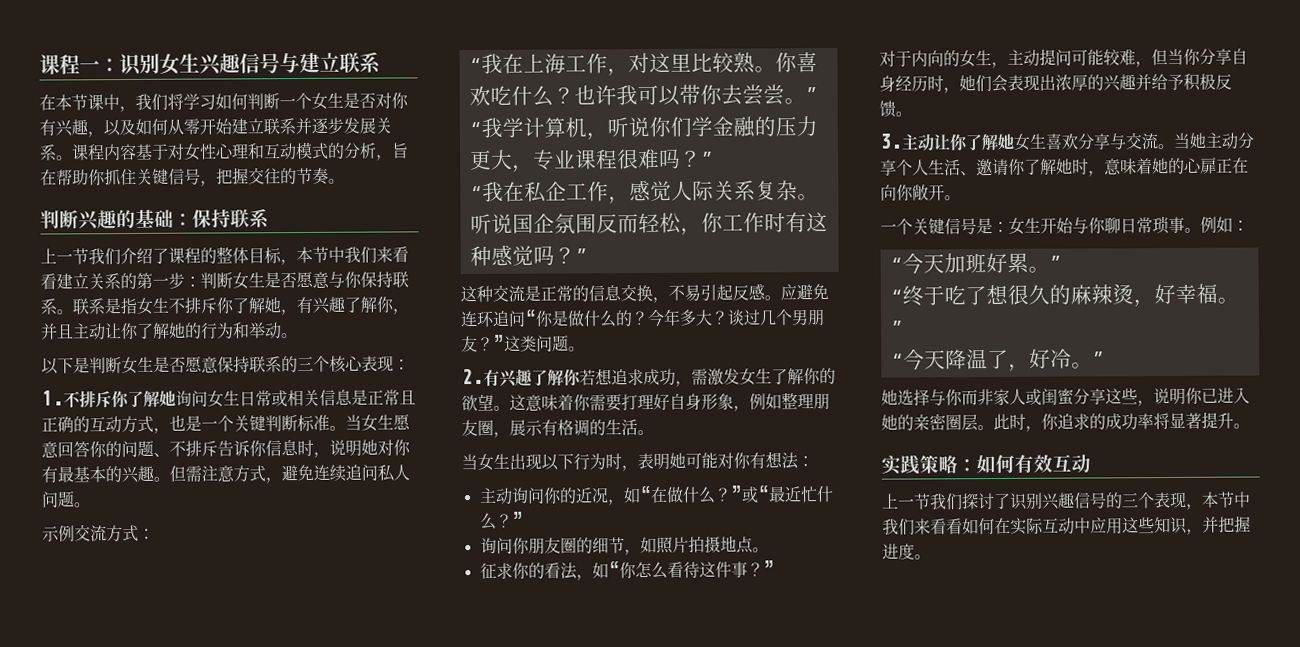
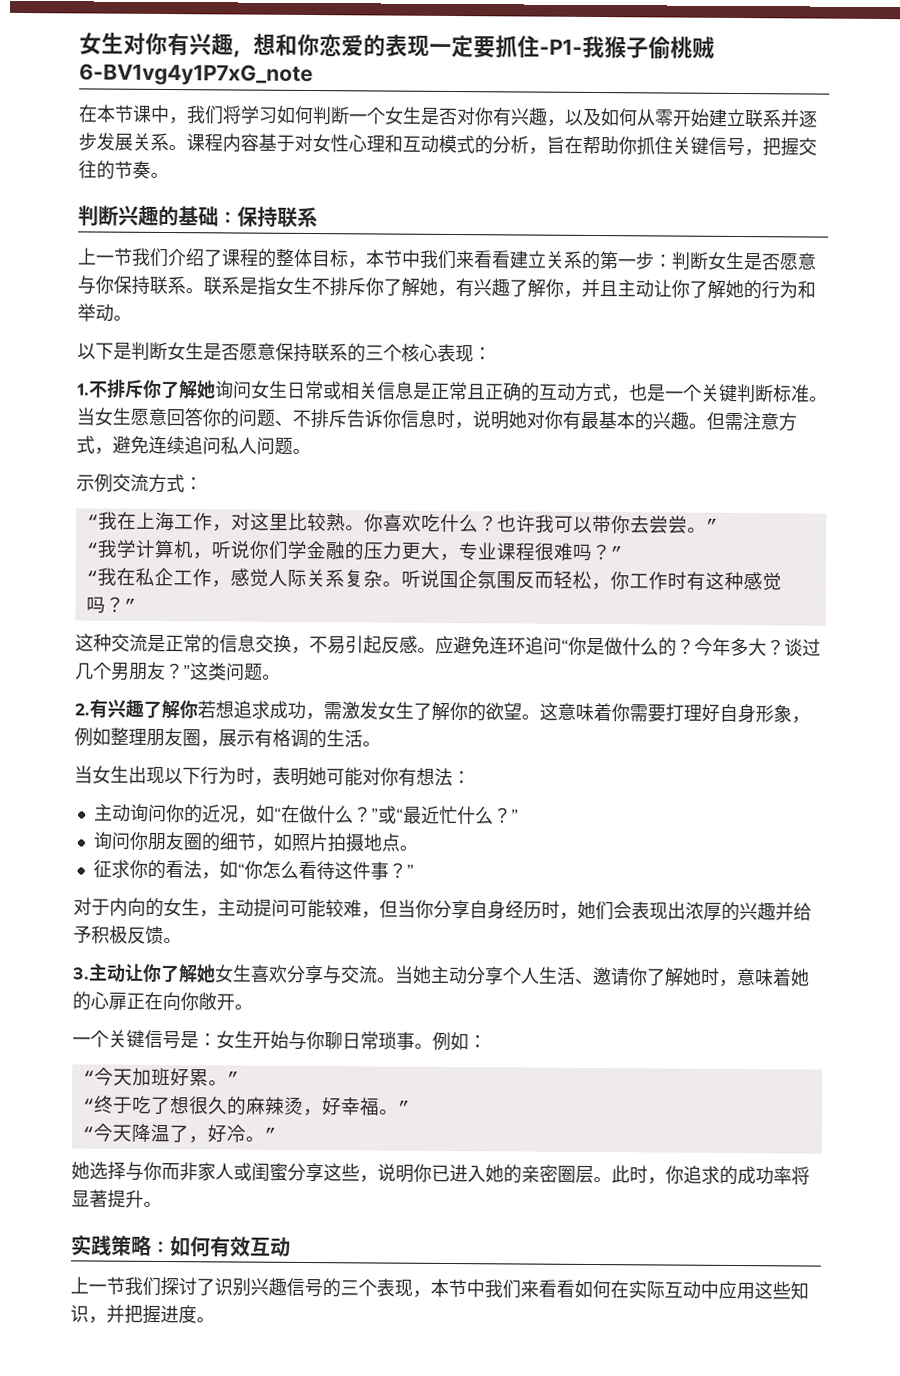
- 课程一：识别女生兴趣信号与建立联系
+ 女生对你有兴趣，想和你恋爱的表现一定要抓住-P1-我猴子偷桃贼6-BV1vg4y1P7xG_note

